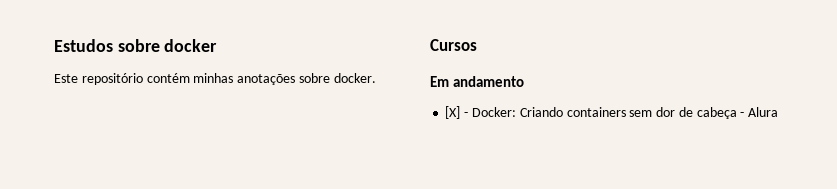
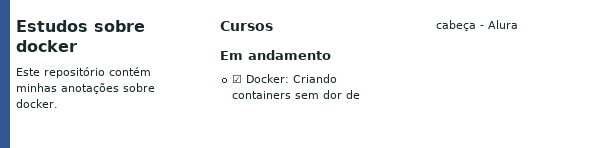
- [X] - Docker: Criando containers sem dor de cabeça - Alura
+ ☑ Docker: Criando containers sem dor de cabeça - Alura

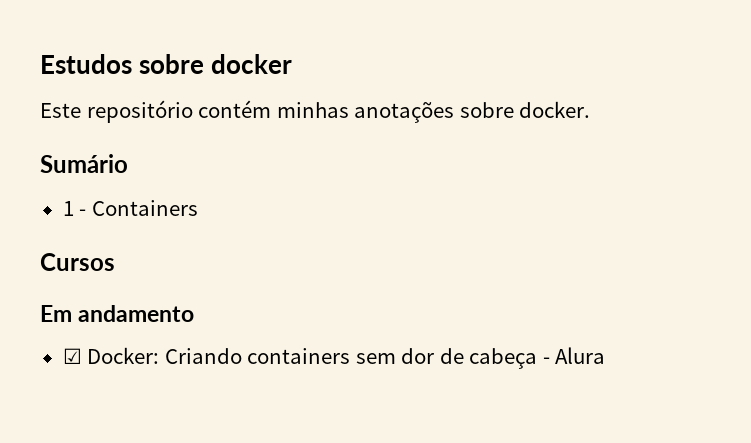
+ Sumário
+ 1 - Containers

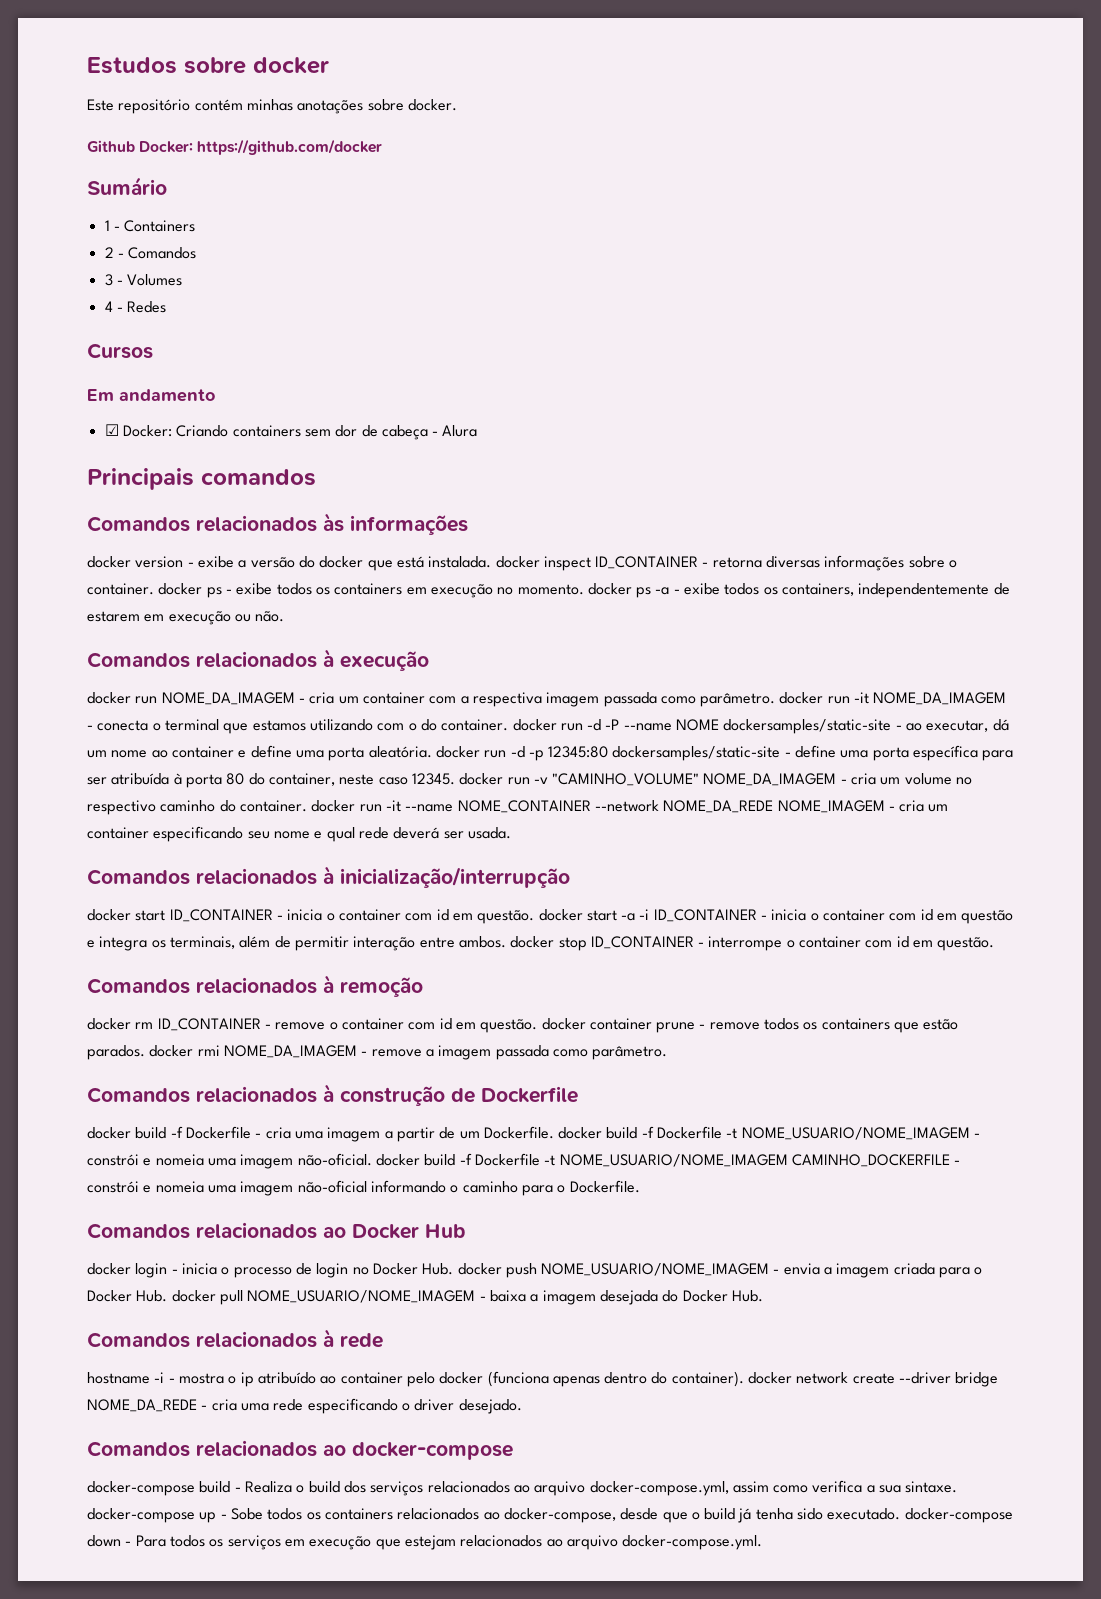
+ Github Docker: https://github.com/docker
+ 2 - Comandos
+ 3 - Volumes
+ 4 - Redes
+ Principais comandos
+ Comandos relacionados às informações
+ docker version - exibe a versão do docker que está instalada. docker inspect ID_CONTAINER - retorna diversas informações sobre o container. docker ps - exibe todos os containers em execução no momento. docker ps -a - exibe todos os containers, independentemente de estarem em execução ou não.
+ Comandos relacionados à execução
+ docker run NOME_DA_IMAGEM - cria um container com a respectiva imagem passada como parâmetro. docker run -it NOME_DA_IMAGEM - conecta o terminal que estamos utilizando com o do container. docker run -d -P --name NOME dockersamples/static-site - ao executar, dá um nome ao container e define uma porta aleatória. docker run -d -p 12345:80 dockersamples/static-site - define uma porta específica para ser atribuída à porta 80 do container, neste caso 12345. docker run -v "CAMINHO_VOLUME" NOME_DA_IMAGEM - cria um volume no respectivo caminho do container. docker run -it --name NOME_CONTAINER --network NOME_DA_REDE NOME_IMAGEM - cria um container especificando seu nome e qual rede deverá ser usada.
+ Comandos relacionados à inicialização/interrupção
+ docker start ID_CONTAINER - inicia o container com id em questão. docker start -a -i ID_CONTAINER - inicia o container com id em questão e integra os terminais, além de permitir interação entre ambos. docker stop ID_CONTAINER - interrompe o container com id em questão.
+ Comandos relacionados à remoção
+ docker rm ID_CONTAINER - remove o container com id em questão. docker container prune - remove todos os containers que estão parados. docker rmi NOME_DA_IMAGEM - remove a imagem passada como parâmetro.
+ Comandos relacionados à construção de Dockerfile
+ docker build -f Dockerfile - cria uma imagem a partir de um Dockerfile. docker build -f Dockerfile -t NOME_USUARIO/NOME_IMAGEM - constrói e nomeia uma imagem não-oficial. docker build -f Dockerfile -t NOME_USUARIO/NOME_IMAGEM CAMINHO_DOCKERFILE - constrói e nomeia uma imagem não-oficial informando o caminho para o Dockerfile.
+ Comandos relacionados ao Docker Hub
+ docker login - inicia o processo de login no Docker Hub. docker push NOME_USUARIO/NOME_IMAGEM - envia a imagem criada para o Docker Hub. docker pull NOME_USUARIO/NOME_IMAGEM - baixa a imagem desejada do Docker Hub.
+ Comandos relacionados à rede
+ hostname -i - mostra o ip atribuído ao container pelo docker (funciona apenas dentro do container). docker network create --driver bridge NOME_DA_REDE - cria uma rede especificando o driver desejado.
+ Comandos relacionados ao docker-compose
+ docker-compose build - Realiza o build dos serviços relacionados ao arquivo docker-compose.yml, assim como verifica a sua sintaxe. docker-compose up - Sobe todos os containers relacionados ao docker-compose, desde que o build já tenha sido executado. docker-compose down - Para todos os serviços em execução que estejam relacionados ao arquivo docker-compose.yml.

